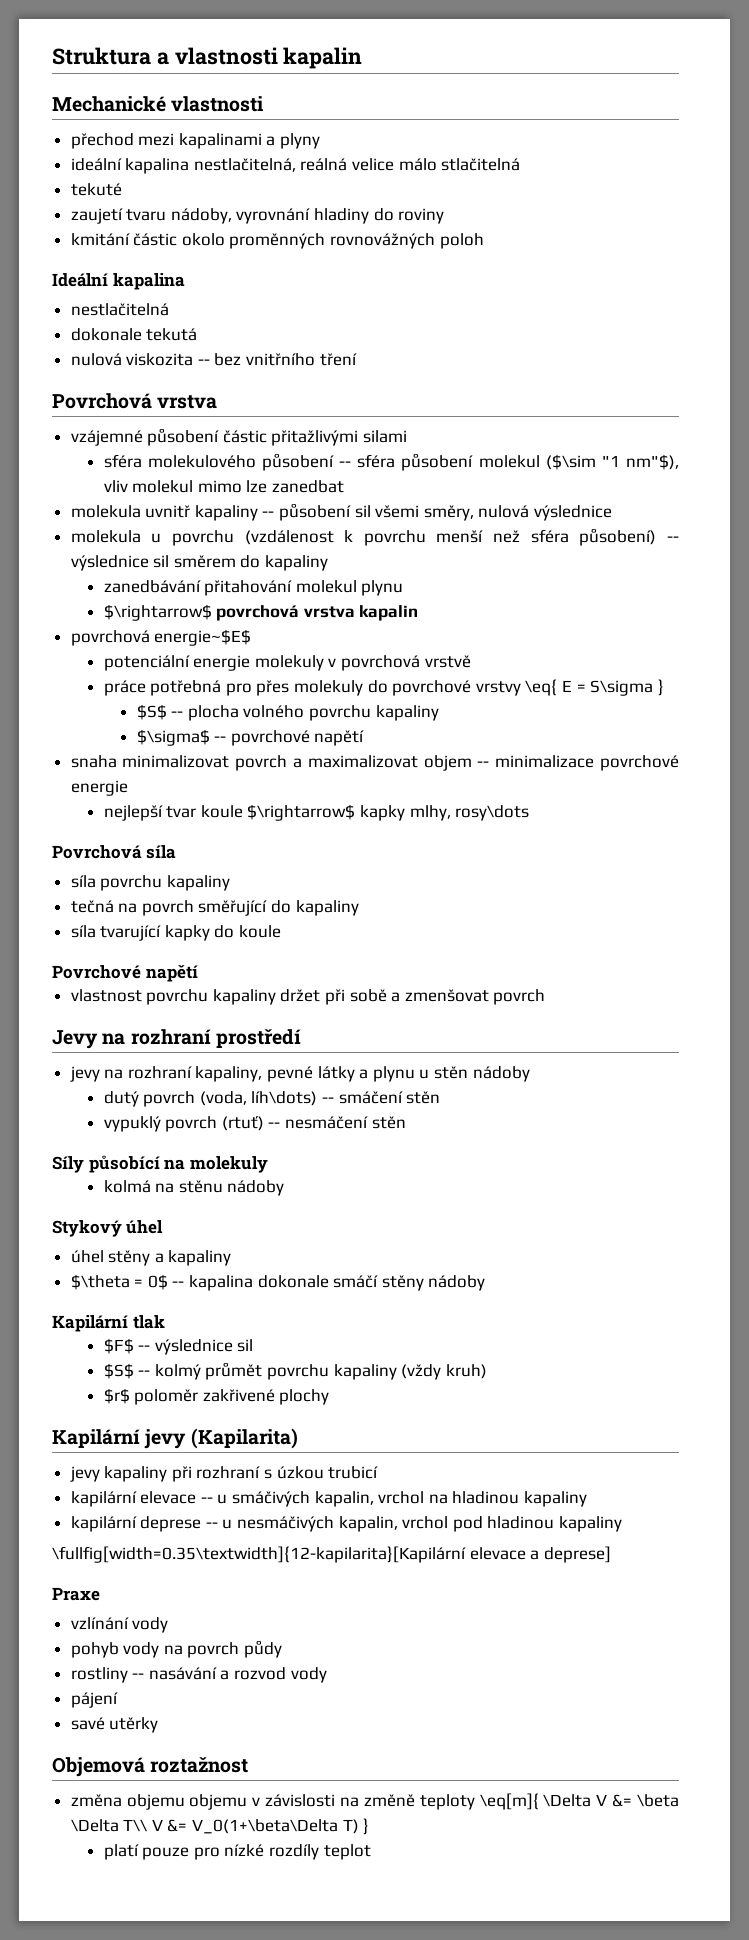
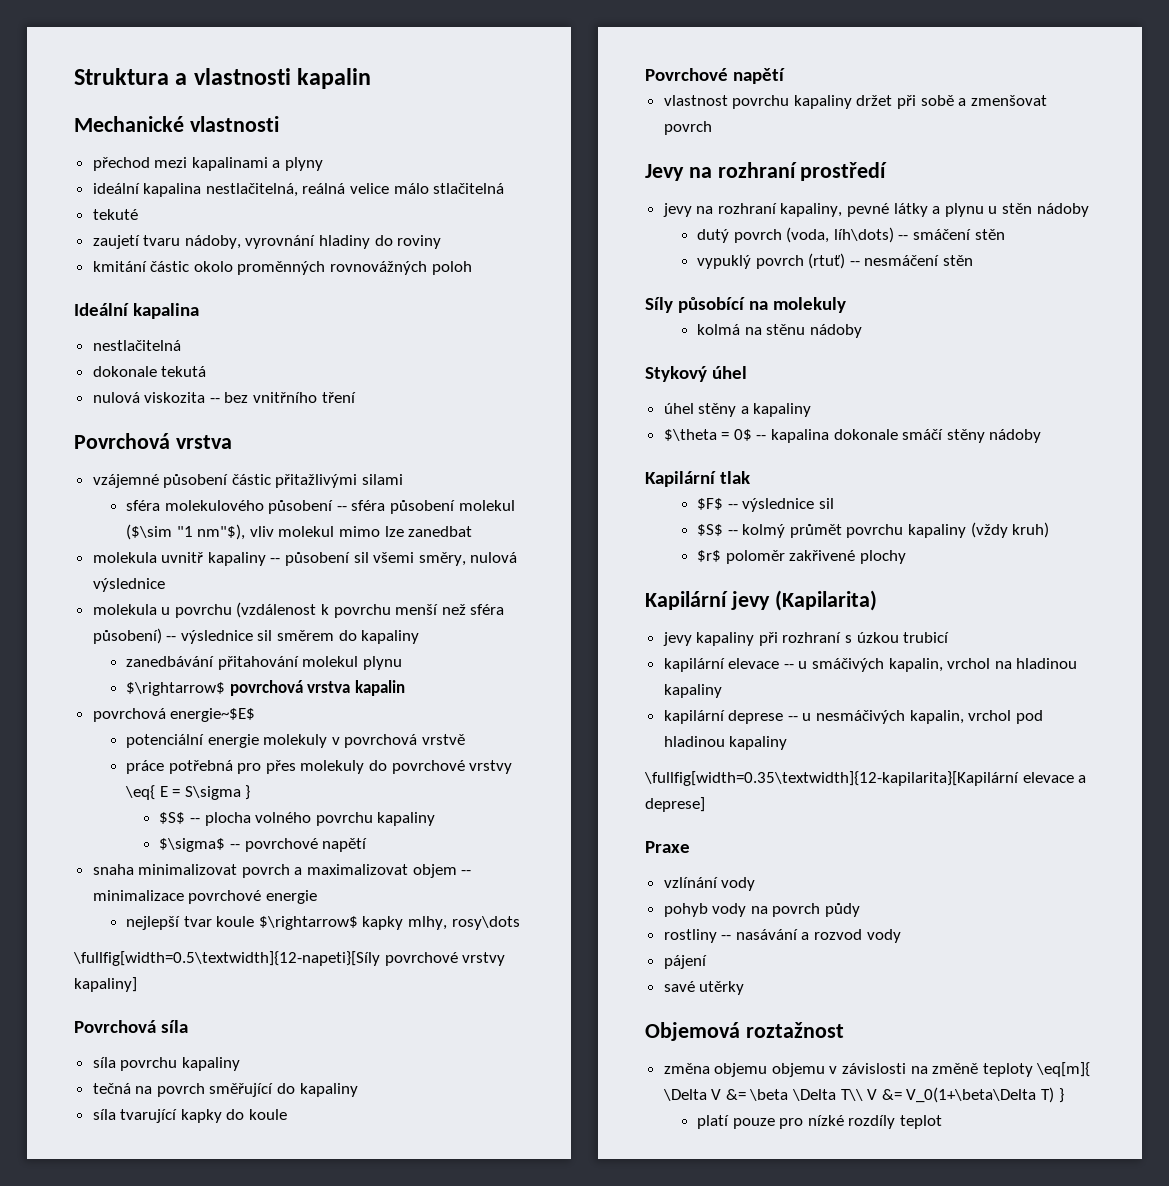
+ \fullfig[width=0.5\textwidth]{12-napeti}[Síly povrchové vrstvy kapaliny]

